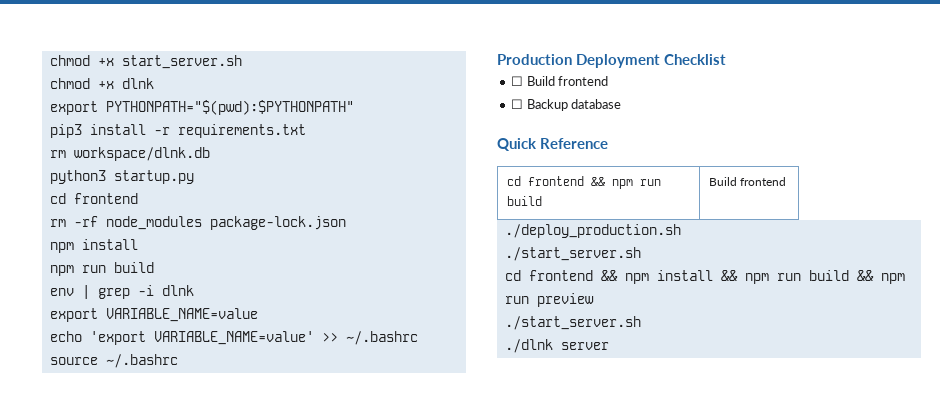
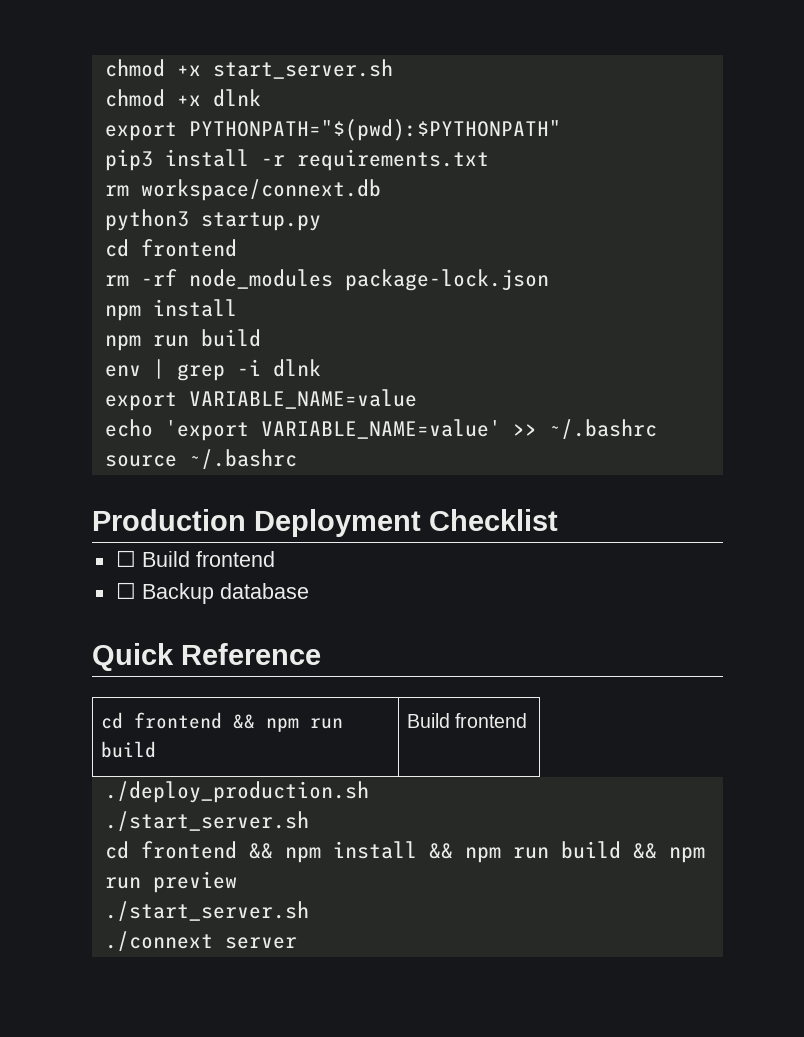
- rm workspace/dlnk.db
+ rm workspace/connext.db
- ./dlnk server
+ ./connext server

